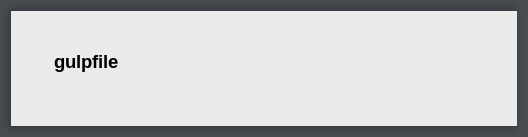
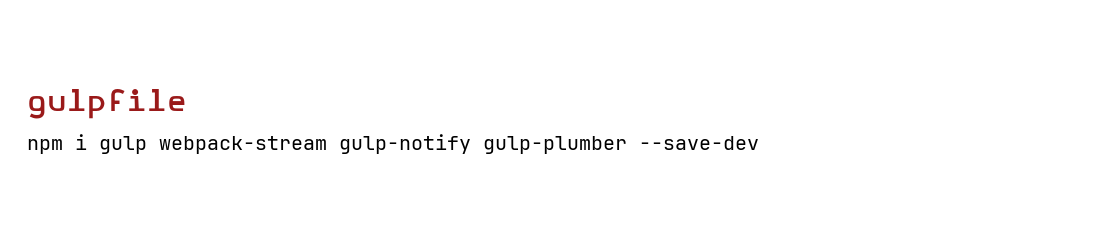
+ npm i gulp webpack-stream gulp-notify gulp-plumber --save-dev

